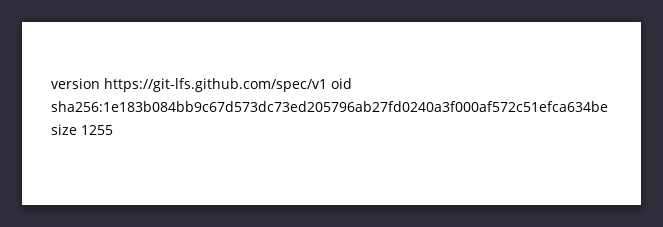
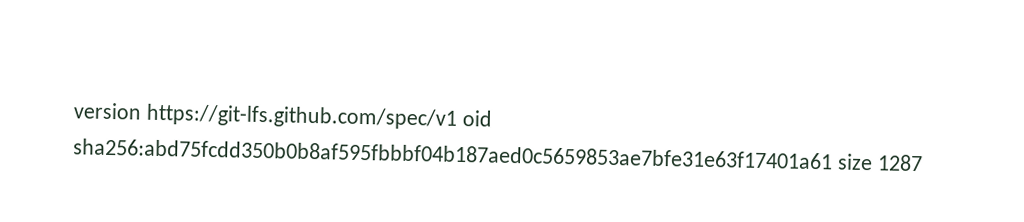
- version https://git-lfs.github.com/spec/v1 oid sha256:1e183b084bb9c67d573dc73ed205796ab27fd0240a3f000af572c51efca634be size 1255
+ version https://git-lfs.github.com/spec/v1 oid sha256:abd75fcdd350b0b8af595fbbbf04b187aed0c5659853ae7bfe31e63f17401a61 size 1287

